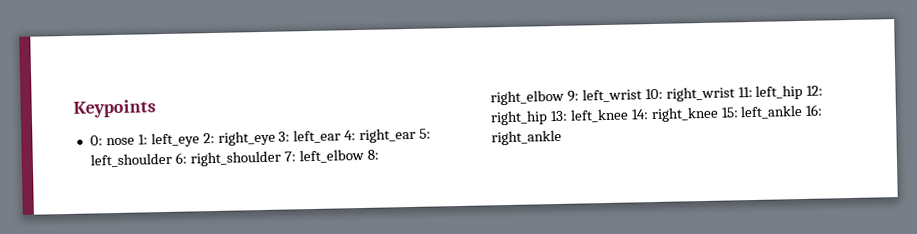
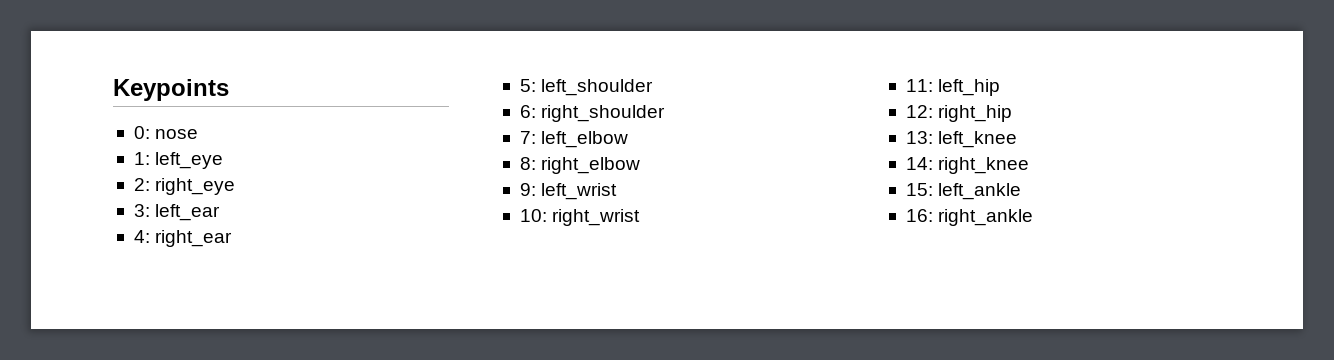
- 0: nose 1: left_eye 2: right_eye 3: left_ear 4: right_ear 5: left_shoulder 6: right_shoulder 7: left_elbow 8: right_elbow 9: left_wrist 10: right_wrist 11: left_hip 12: right_hip 13: left_knee 14: right_knee 15: left_ankle 16: right_ankle
+ 0: nose
+ 1: left_eye
+ 2: right_eye
+ 3: left_ear
+ 4: right_ear
+ 5: left_shoulder
+ 6: right_shoulder
+ 7: left_elbow
+ 8: right_elbow
+ 9: left_wrist
+ 10: right_wrist
+ 11: left_hip
+ 12: right_hip
+ 13: left_knee
+ 14: right_knee
+ 15: left_ankle
+ 16: right_ankle

